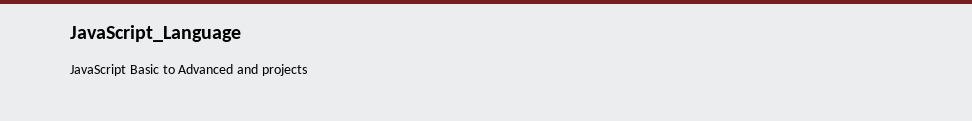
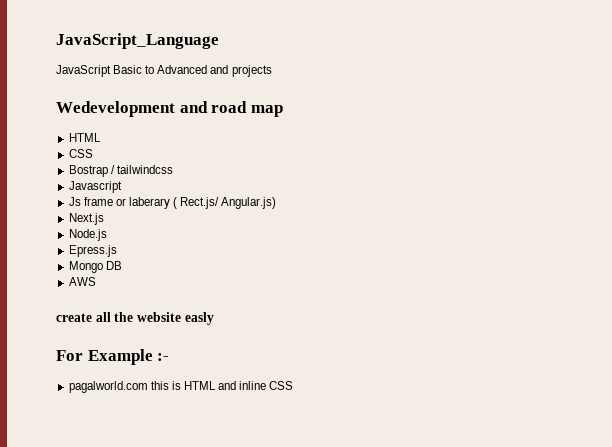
+ Wedevelopment and road map
+ HTML
+ CSS
+ Bostrap / tailwindcss
+ Javascript
+ Js frame or laberary ( Rect.js/ Angular.js)
+ Next.js
+ Node.js
+ Epress.js
+ Mongo DB
+ AWS
+ create all the website easly
+ For Example :-
+ pagalworld.com this is HTML and inline CSS

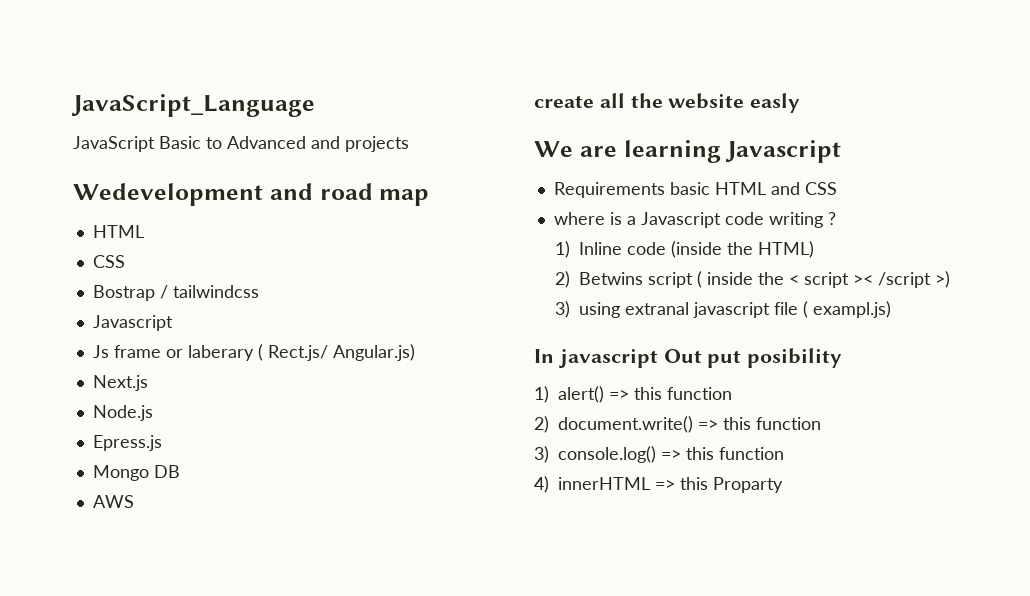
- For Example :-
- pagalworld.com this is HTML and inline CSS
+ We are learning Javascript
+ Requirements basic HTML and CSS
+ where is a Javascript code writing ?
+ 1) Inline code (inside the HTML)
+ 2) Betwins script ( inside the < script >< /script >)
+ 3) using extranal javascript file ( exampl.js)
+ In javascript Out put posibility
+ 1) alert() => this function
+ 2) document.write() => this function
+ 3) console.log() => this function
+ 4) innerHTML => this Proparty

